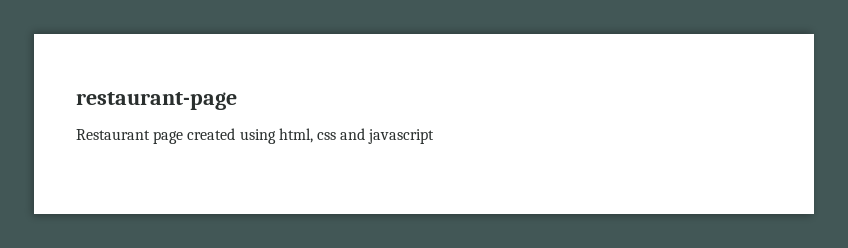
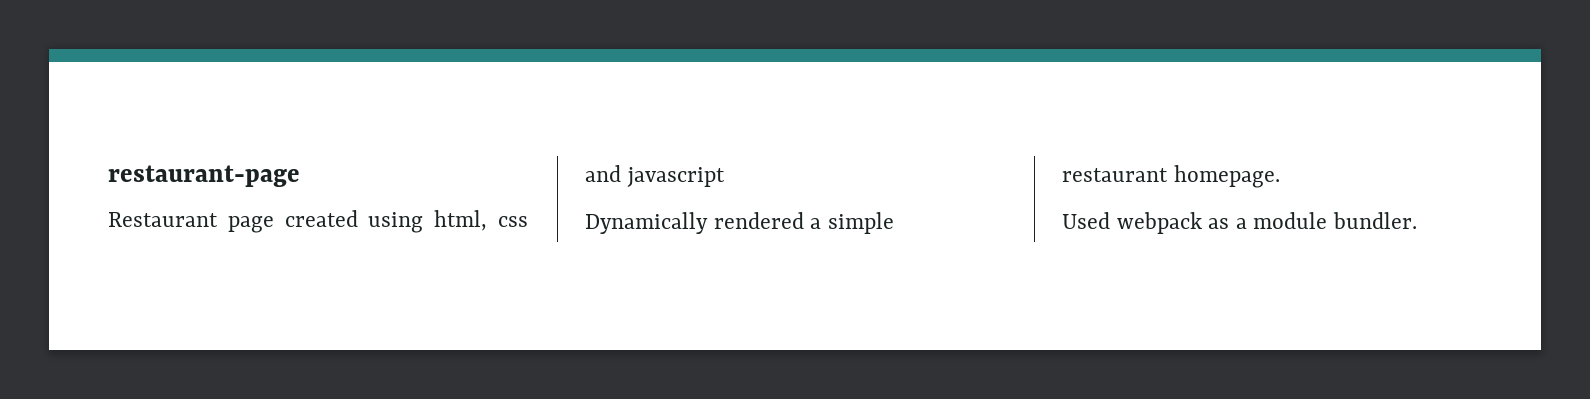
+ Dynamically rendered a simple restaurant homepage.
+ Used webpack as a module bundler.

